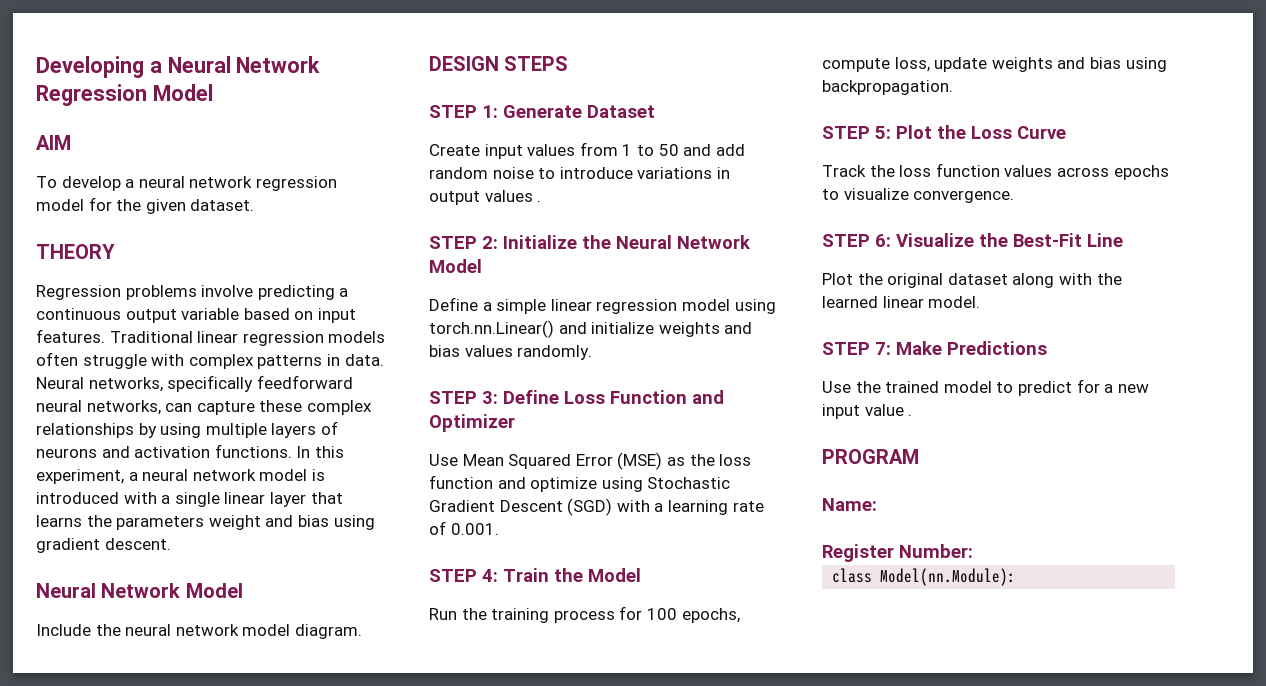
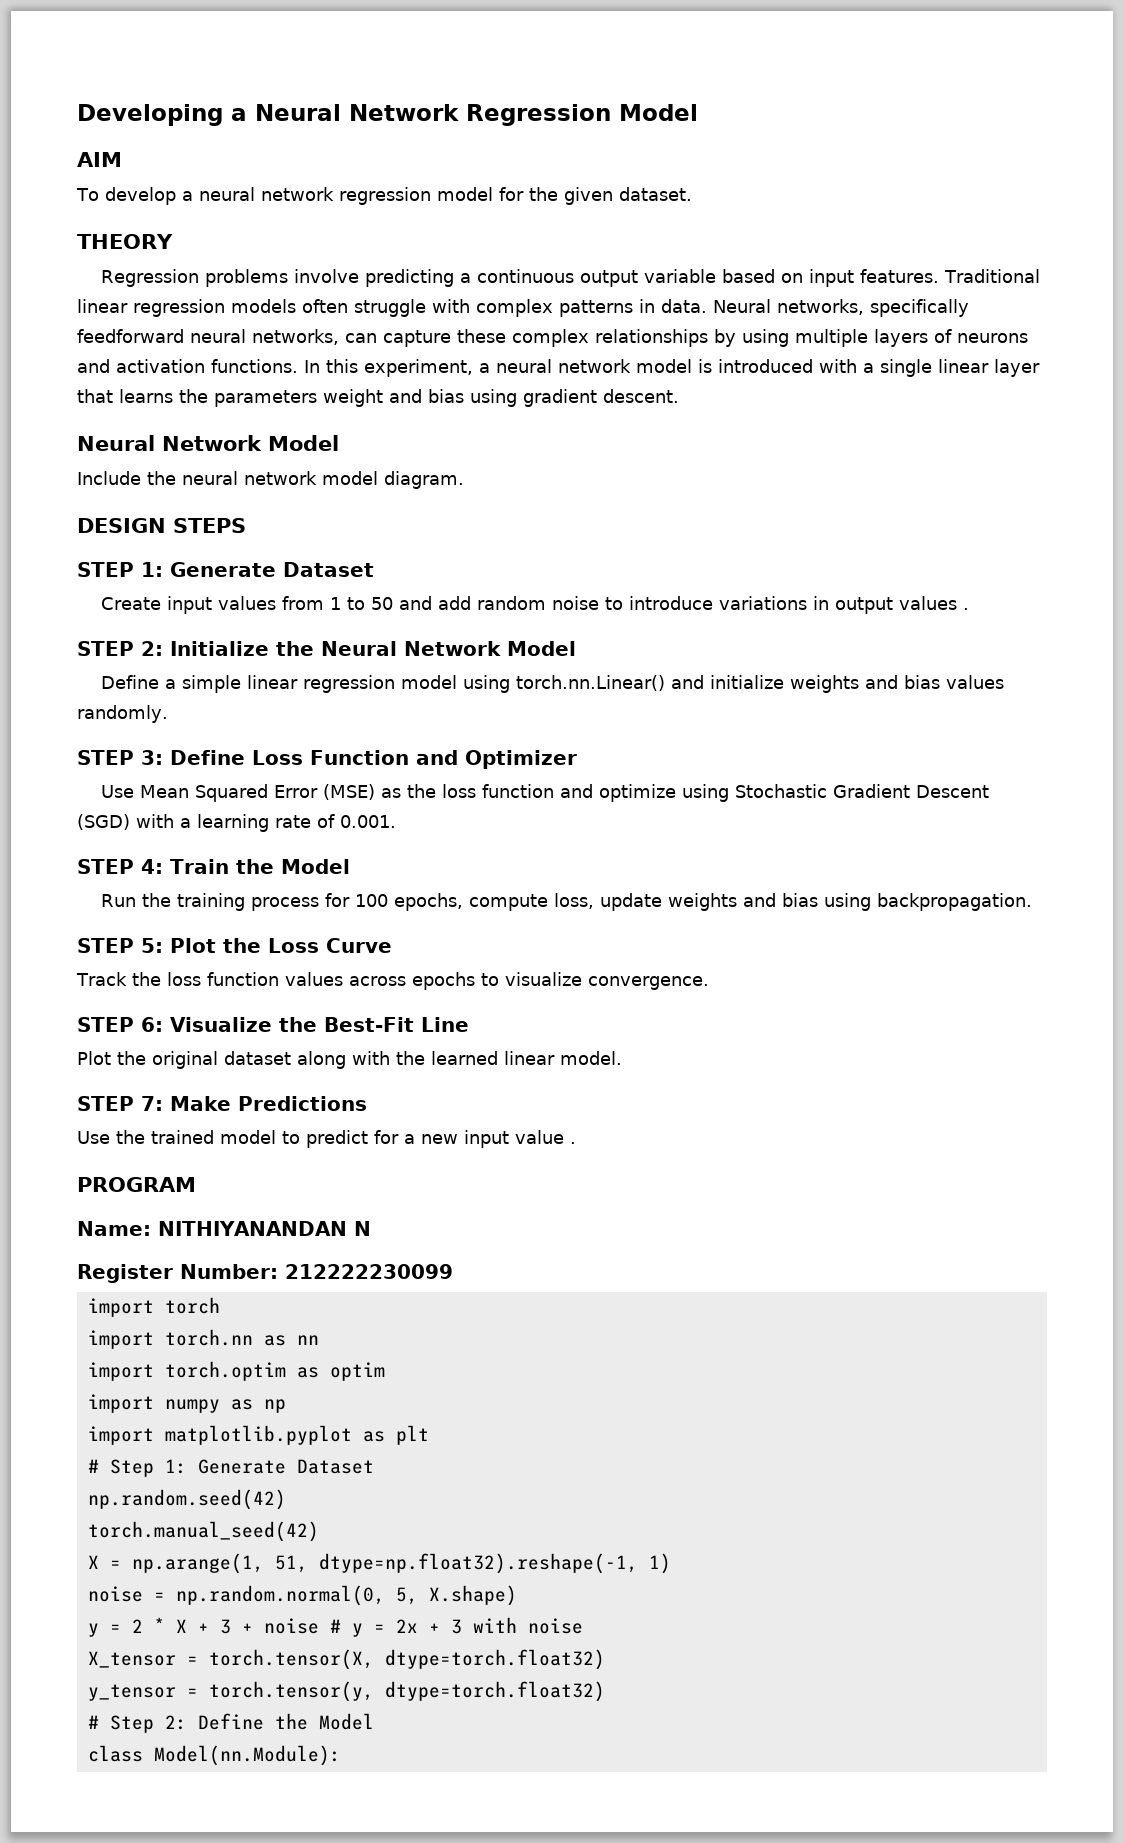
- Name:
+ Name: NITHIYANANDAN N
- Register Number:
+ Register Number: 212222230099
+ import torch
+ import torch.nn as nn
+ import torch.optim as optim
+ import numpy as np
+ import matplotlib.pyplot as plt
+ # Step 1: Generate Dataset
+ np.random.seed(42)
+ torch.manual_seed(42)
+ X = np.arange(1, 51, dtype=np.float32).reshape(-1, 1)
+ noise = np.random.normal(0, 5, X.shape)
+ y = 2 * X + 3 + noise # y = 2x + 3 with noise
+ X_tensor = torch.tensor(X, dtype=torch.float32)
+ y_tensor = torch.tensor(y, dtype=torch.float32)
+ # Step 2: Define the Model

